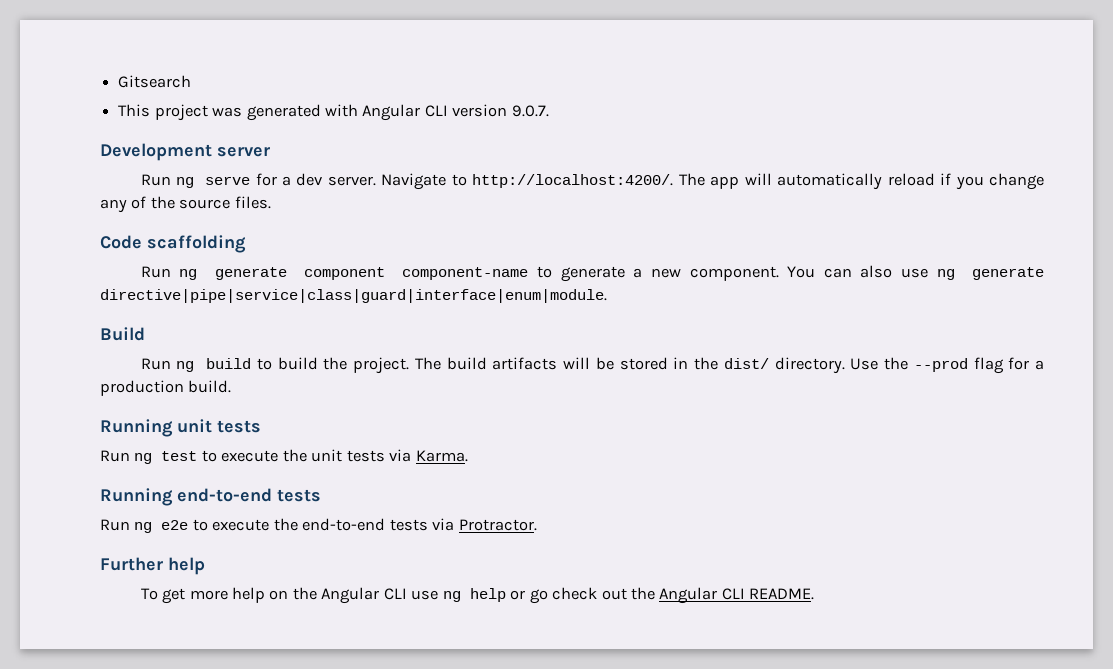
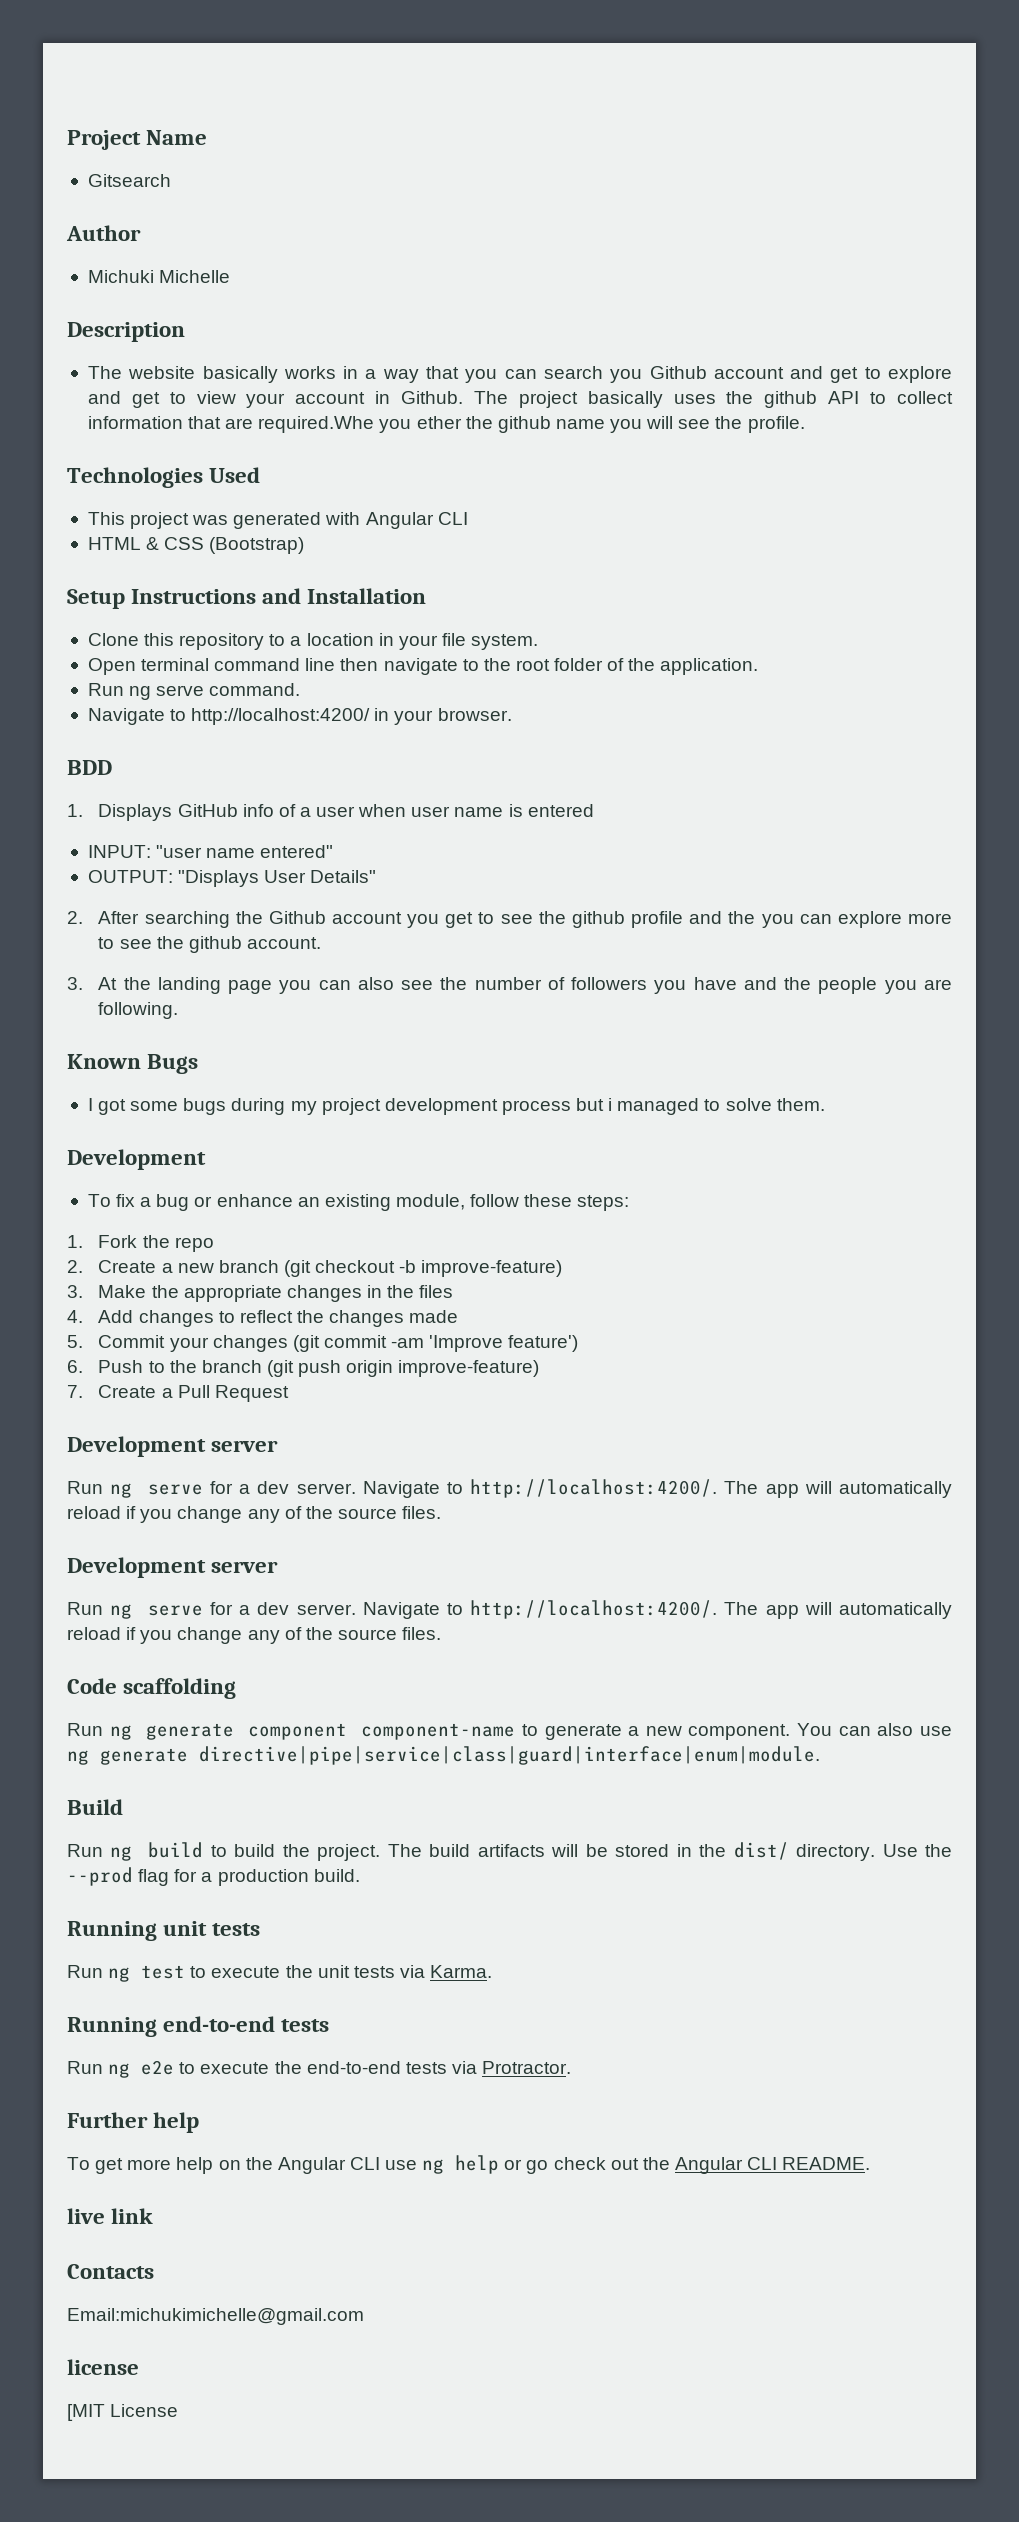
+ Project Name
+ Author
+ Michuki Michelle
+ Description
+ The website basically works in a way that you can search you Github account and get to explore and get to view your account in Github. The project basically uses the github API to collect information that are required.Whe you ether the github name you will see the profile.
+ Technologies Used
- This project was generated with Angular CLI version 9.0.7.
+ This project was generated with Angular CLI
+ HTML & CSS (Bootstrap)
+ Setup Instructions and Installation
+ Clone this repository to a location in your file system.
+ Open terminal command line then navigate to the root folder of the application.
+ Run ng serve command.
+ Navigate to http://localhost:4200/ in your browser.
+ BDD
+ 1. Displays GitHub info of a user when user name is entered
+ INPUT: "user name entered"
+ OUTPUT: "Displays User Details"
+ 2. After searching the Github account you get to see the github profile and the you can explore more to see the github account.
+ 3. At the landing page you can also see the number of followers you have and the people you are following.
+ Known Bugs
+ I got some bugs during my project development process but i managed to solve them.
+ Development
+ To fix a bug or enhance an existing module, follow these steps:
+ 1. Fork the repo
+ 2. Create a new branch (git checkout -b improve-feature)
+ 3. Make the appropriate changes in the files
+ 4. Add changes to reflect the changes made
+ 5. Commit your changes (git commit -am 'Improve feature')
+ 6. Push to the branch (git push origin improve-feature)
+ 7. Create a Pull Request
+ Development server
+ Run ng serve for a dev server. Navigate to http://localhost:4200/. The app will automatically reload if you change any of the source files.
+ live link
+ Contacts
+ Email:michukimichelle@gmail.com
+ license
+ [MIT License

